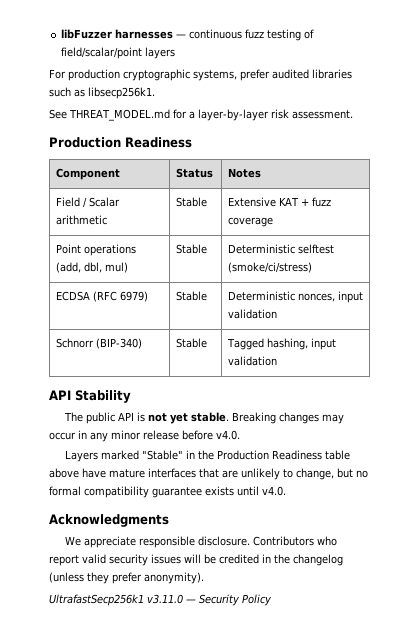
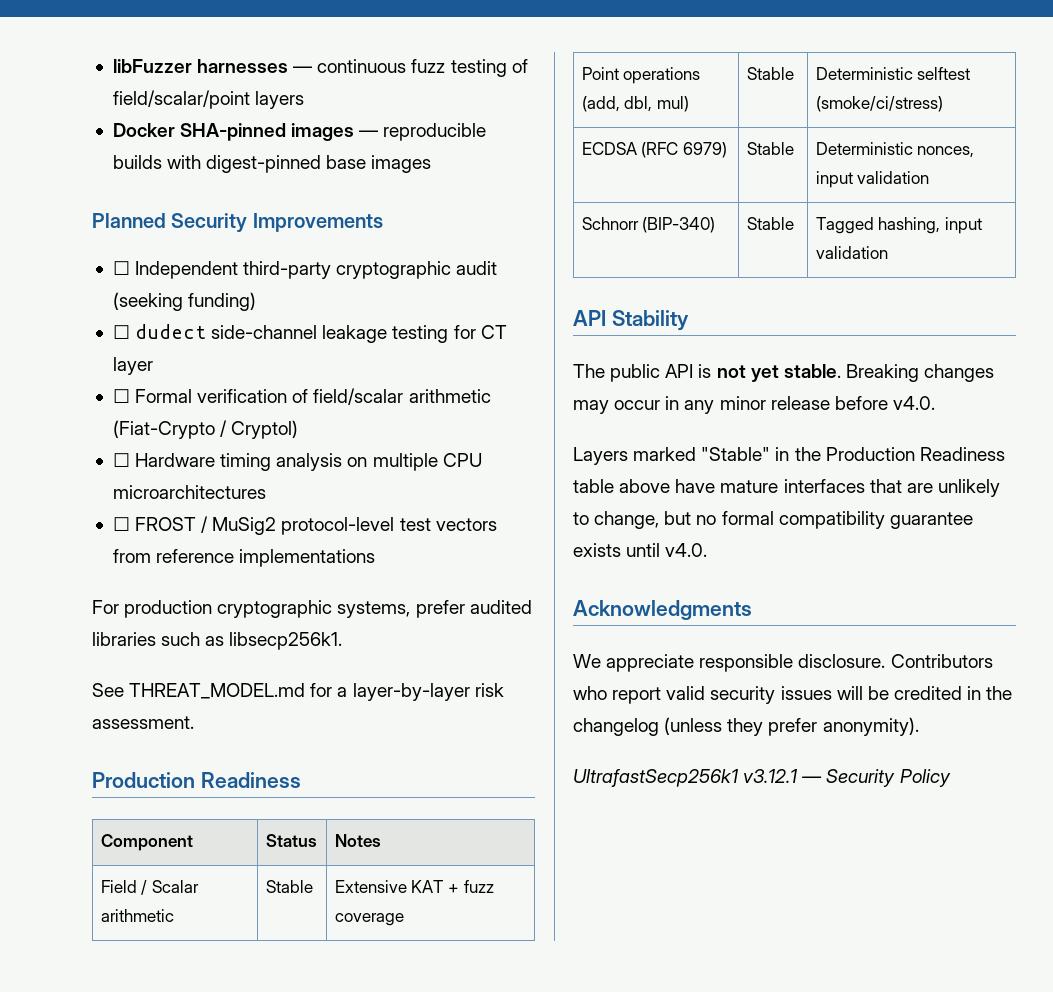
+ Docker SHA-pinned images — reproducible builds with digest-pinned base images
+ Planned Security Improvements
+ ☐ Independent third-party cryptographic audit (seeking funding)
+ ☐ dudect side-channel leakage testing for CT layer
+ ☐ Formal verification of field/scalar arithmetic (Fiat-Crypto / Cryptol)
+ ☐ Hardware timing analysis on multiple CPU microarchitectures
+ ☐ FROST / MuSig2 protocol-level test vectors from reference implementations
- UltrafastSecp256k1 v3.11.0 — Security Policy
+ UltrafastSecp256k1 v3.12.1 — Security Policy

